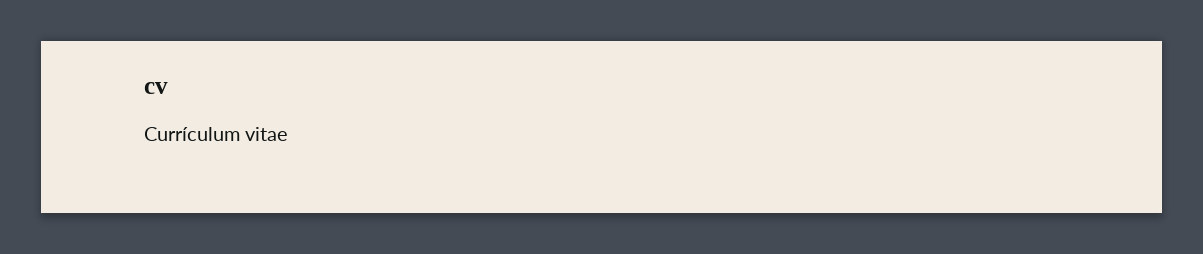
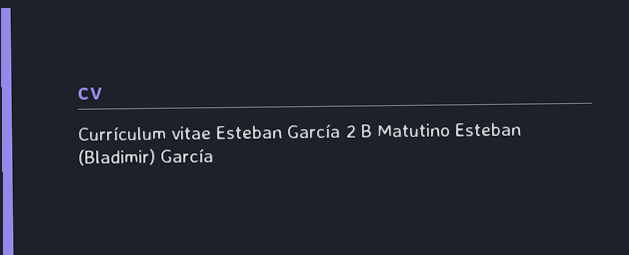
- Currículum vitae
+ Currículum vitae Esteban García 2 B Matutino Esteban (Bladimir) García

